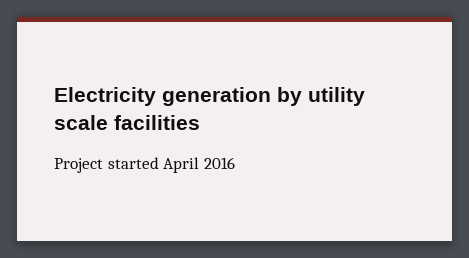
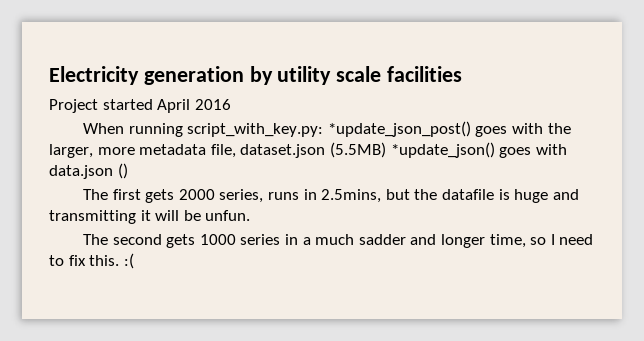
+ When running script_with_key.py: *update_json_post() goes with the larger, more metadata file, dataset.json (5.5MB) *update_json() goes with data.json ()
+ The first gets 2000 series, runs in 2.5mins, but the datafile is huge and transmitting it will be unfun.
+ The second gets 1000 series in a much sadder and longer time, so I need to fix this. :(

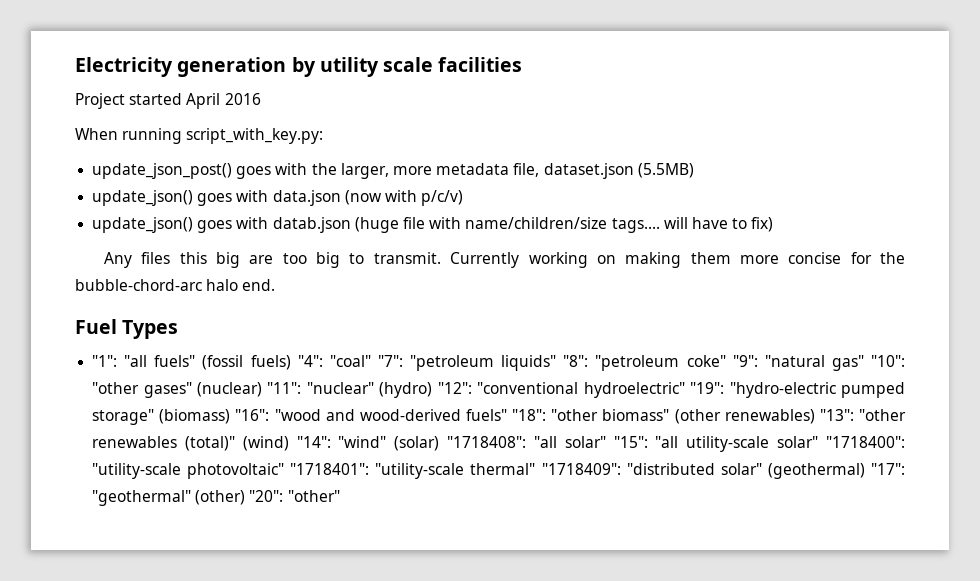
- When running script_with_key.py: *update_json_post() goes with the larger, more metadata file, dataset.json (5.5MB) *update_json() goes with data.json ()
- The first gets 2000 series, runs in 2.5mins, but the datafile is huge and transmitting it will be unfun.
- The second gets 1000 series in a much sadder and longer time, so I need to fix this. :(
+ When running script_with_key.py:
+ update_json_post() goes with the larger, more metadata file, dataset.json (5.5MB)
+ update_json() goes with data.json (now with p/c/v)
+ update_json() goes with datab.json (huge file with name/children/size tags.... will have to fix)
+ Any files this big are too big to transmit. Currently working on making them more concise for the bubble-chord-arc halo end.
+ Fuel Types
+ "1": "all fuels" (fossil fuels) "4": "coal" "7": "petroleum liquids" "8": "petroleum coke" "9": "natural gas" "10": "other gases" (nuclear) "11": "nuclear" (hydro) "12": "conventional hydroelectric" "19": "hydro-electric pumped storage" (biomass) "16": "wood and wood-derived fuels" "18": "other biomass" (other renewables) "13": "other renewables (total)" (wind) "14": "wind" (solar) "1718408": "all solar" "15": "all utility-scale solar" "1718400": "utility-scale photovoltaic" "1718401": "utility-scale thermal" "1718409": "distributed solar" (geothermal) "17": "geothermal" (other) "20": "other"

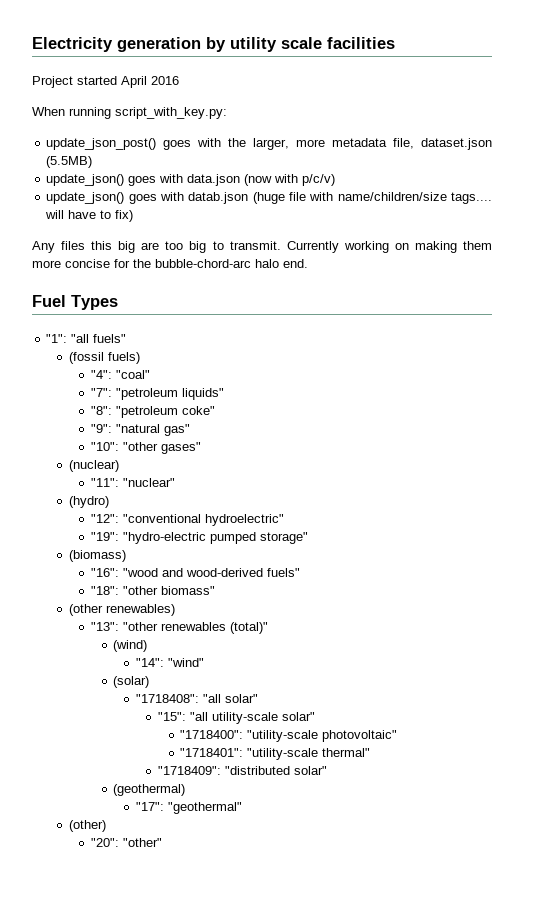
- "all fuels" (fossil fuels) "4":
+ "all fuels"
+ (fossil fuels)
+ "4":
- "coal" "7":
+ "coal"
+ "7":
- "petroleum liquids" "8":
+ "petroleum liquids"
+ "8":
- "petroleum coke" "9":
+ "petroleum coke"
+ "9":
- "natural gas" "10":
+ "natural gas"
+ "10":
- "other gases" (nuclear) "11":
+ "other gases"
+ (nuclear)
+ "11":
- "nuclear" (hydro) "12":
+ "nuclear"
+ (hydro)
+ "12":
- "conventional hydroelectric" "19":
+ "conventional hydroelectric"
+ "19":
- "hydro-electric pumped storage" (biomass) "16":
+ "hydro-electric pumped storage"
+ (biomass)
+ "16":
- "wood and wood-derived fuels" "18":
+ "wood and wood-derived fuels"
+ "18":
- "other biomass" (other renewables) "13":
+ "other biomass"
+ (other renewables)
+ "13":
- "other renewables (total)" (wind) "14":
+ "other renewables (total)"
+ (wind)
+ "14":
- "wind" (solar) "1718408":
+ "wind"
+ (solar)
+ "1718408":
- "all solar" "15":
+ "all solar"
+ "15":
- "all utility-scale solar" "1718400":
+ "all utility-scale solar"
+ "1718400":
- "utility-scale photovoltaic" "1718401":
+ "utility-scale photovoltaic"
+ "1718401":
- "utility-scale thermal" "1718409":
+ "utility-scale thermal"
+ "1718409":
- "distributed solar" (geothermal) "17":
+ "distributed solar"
+ (geothermal)
+ "17":
- "geothermal" (other) "20":
+ "geothermal"
+ (other)
+ "20":

